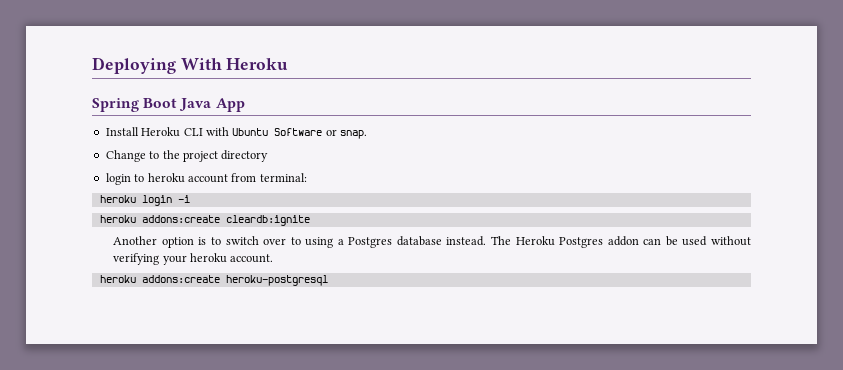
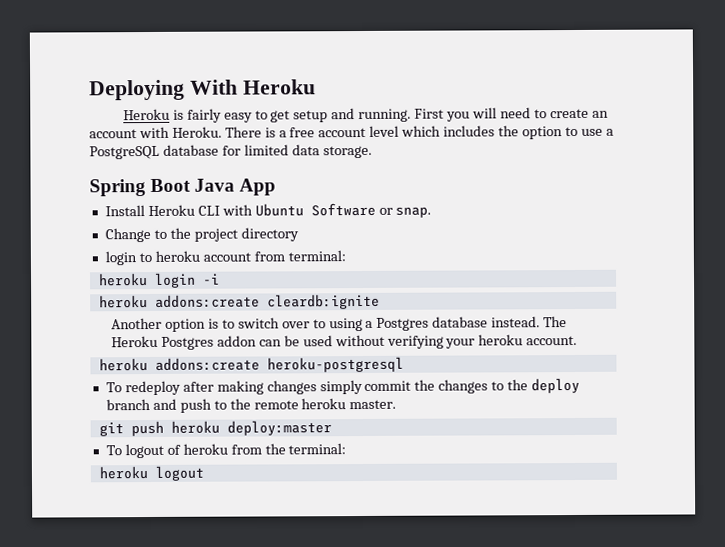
+ Heroku is fairly easy to get setup and running. First you will need to create an account with Heroku. There is a free account level which includes the option to use a PostgreSQL database for limited data storage.
+ To redeploy after making changes simply commit the changes to the deploy branch and push to the remote heroku master.
+ git push heroku deploy:master
+ To logout of heroku from the terminal:
+ heroku logout

